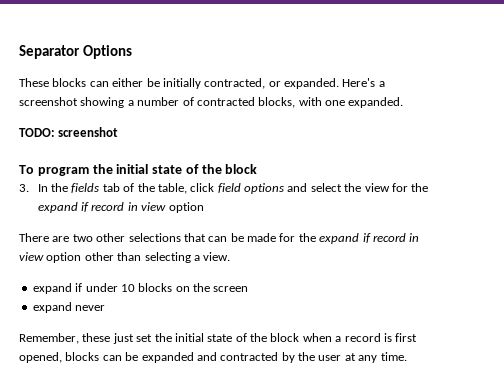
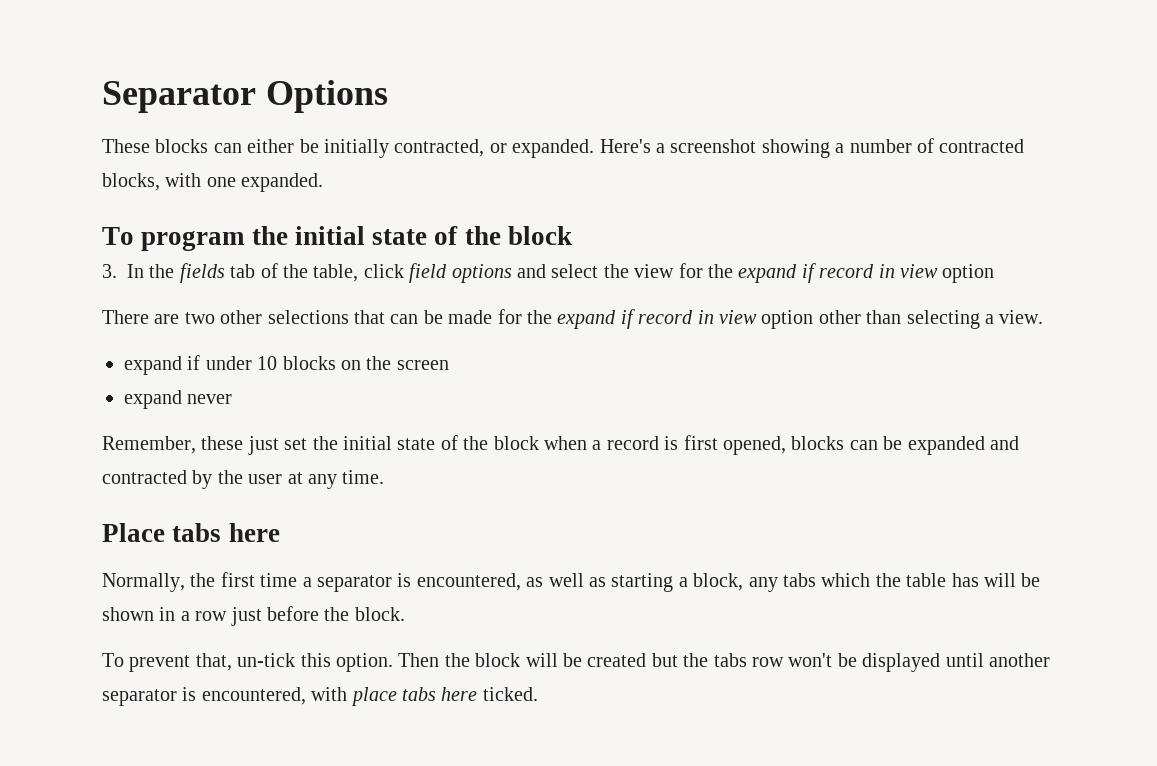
- TODO: screenshot
+ Place tabs here
+ Normally, the first time a separator is encountered, as well as starting a block, any tabs which the table has will be shown in a row just before the block.
+ To prevent that, un-tick this option. Then the block will be created but the tabs row won't be displayed until another separator is encountered, with place tabs here ticked.

